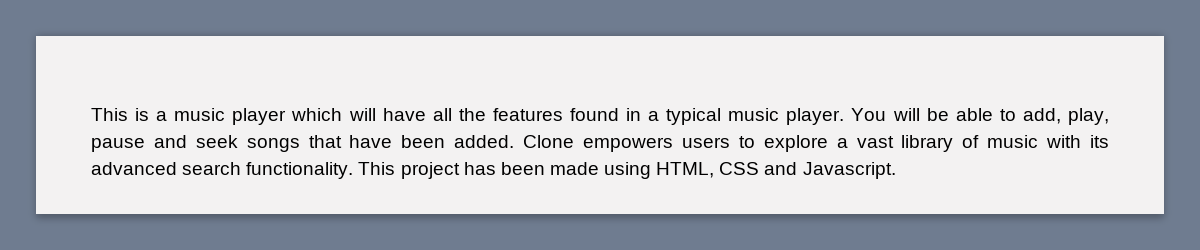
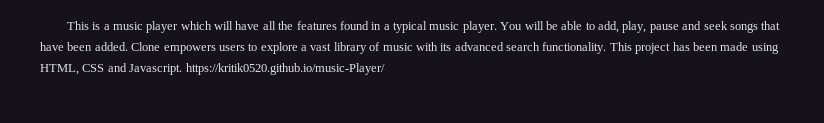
- This project has been made using HTML, CSS and Javascript.
+ This project has been made using HTML, CSS and Javascript. https://kritik0520.github.io/music-Player/

